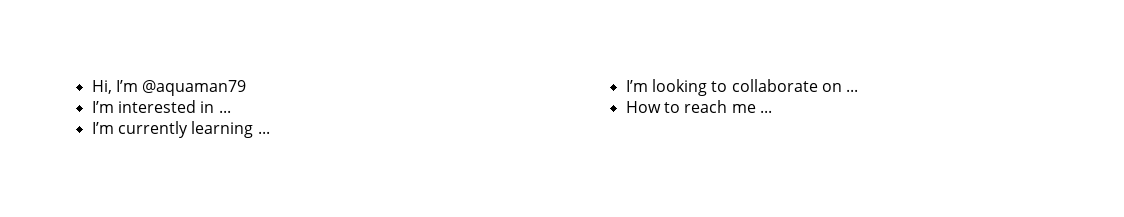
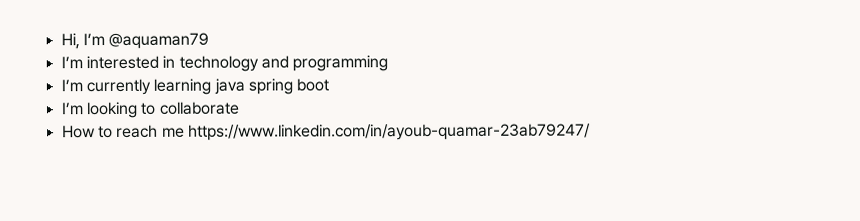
- I’m interested in ...
+ I’m interested in technology and programming
- I’m currently learning ...
+ I’m currently learning java spring boot
- I’m looking to collaborate on ...
+ I’m looking to collaborate
- How to reach me ...
+ How to reach me https://www.linkedin.com/in/ayoub-quamar-23ab79247/

